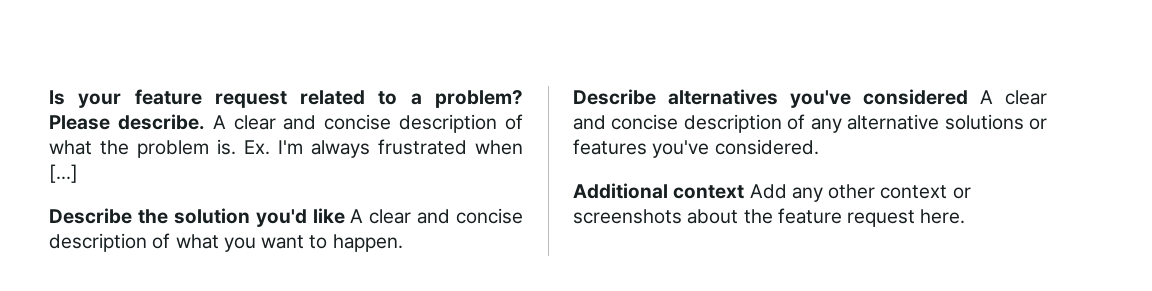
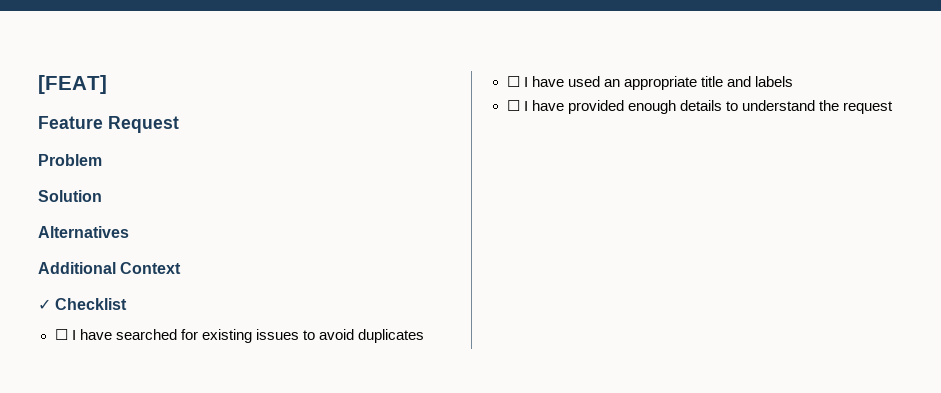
- Is your feature request related to a problem? Please describe. A clear and concise description of what the problem is. Ex. I'm always frustrated when [...]
- Describe the solution you'd like A clear and concise description of what you want to happen.
- Describe alternatives you've considered A clear and concise description of any alternative solutions or features you've considered.
- Additional context Add any other context or screenshots about the feature request here.
+ [FEAT]
+ Feature Request
+ Problem
+ Solution
+ Alternatives
+ Additional Context
+ ✓ Checklist
+ ☐ I have searched for existing issues to avoid duplicates
+ ☐ I have used an appropriate title and labels
+ ☐ I have provided enough details to understand the request

